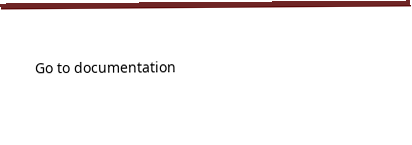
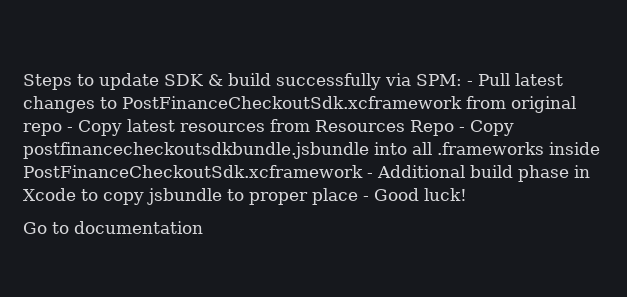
+ Steps to update SDK & build successfully via SPM: - Pull latest changes to PostFinanceCheckoutSdk.xcframework from original repo - Copy latest resources from Resources Repo - Copy postfinancecheckoutsdkbundle.jsbundle into all .frameworks inside PostFinanceCheckoutSdk.xcframework - Additional build phase in Xcode to copy jsbundle to proper place - Good luck!

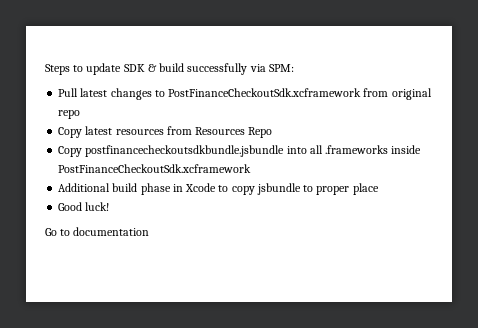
- Steps to update SDK & build successfully via SPM: - Pull latest changes to PostFinanceCheckoutSdk.xcframework from original repo - Copy latest resources from Resources Repo - Copy postfinancecheckoutsdkbundle.jsbundle into all .frameworks inside PostFinanceCheckoutSdk.xcframework - Additional build phase in Xcode to copy jsbundle to proper place - Good luck!
+ Steps to update SDK & build successfully via SPM:
+ Pull latest changes to PostFinanceCheckoutSdk.xcframework from original repo
+ Copy latest resources from Resources Repo
+ Copy postfinancecheckoutsdkbundle.jsbundle into all .frameworks inside PostFinanceCheckoutSdk.xcframework
+ Additional build phase in Xcode to copy jsbundle to proper place
+ Good luck!

